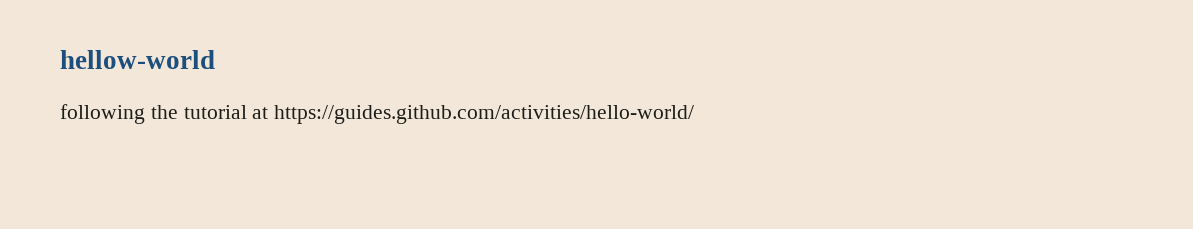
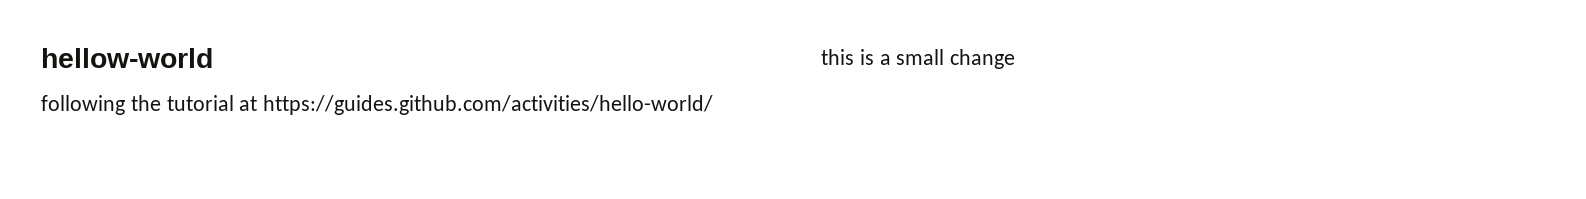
+ this is a small change

